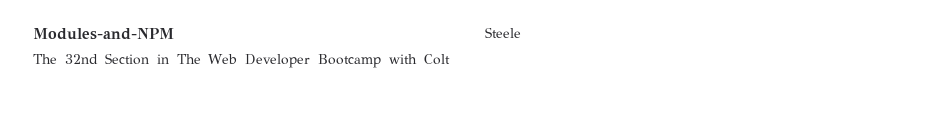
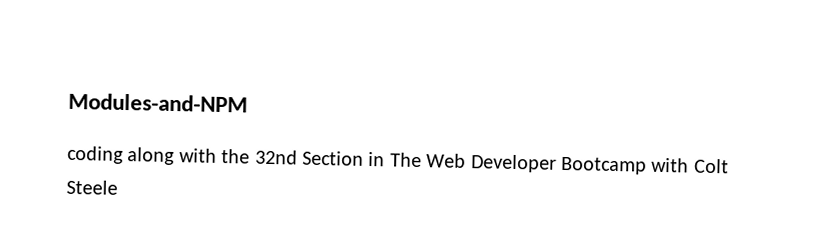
- The 32nd Section in The Web Developer Bootcamp with Colt Steele
+ coding along with the 32nd Section in The Web Developer Bootcamp with Colt Steele

